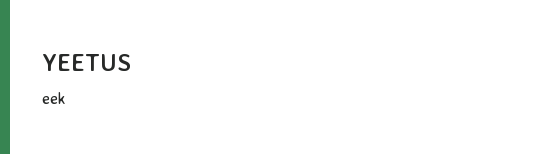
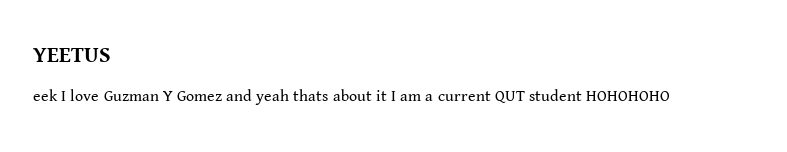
- eek
+ eek I love Guzman Y Gomez and yeah thats about it I am a current QUT student HOHOHOHO

